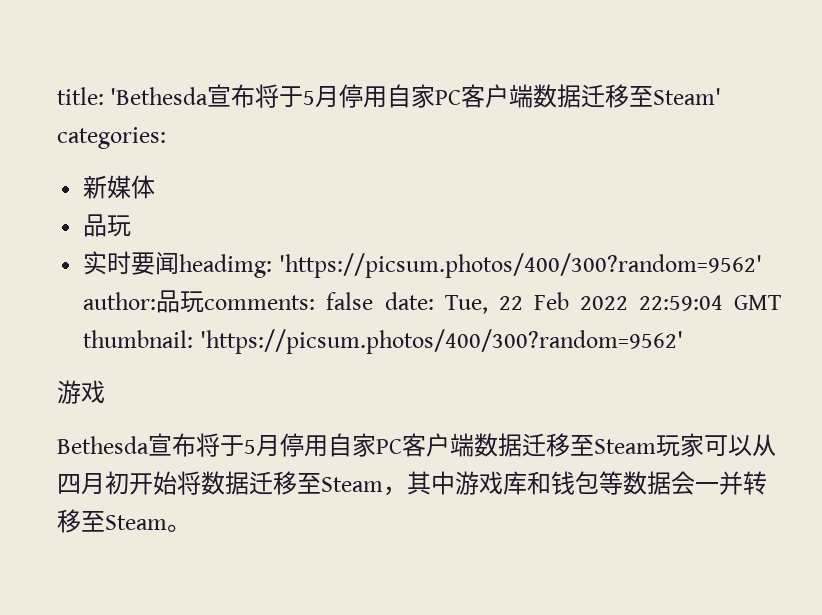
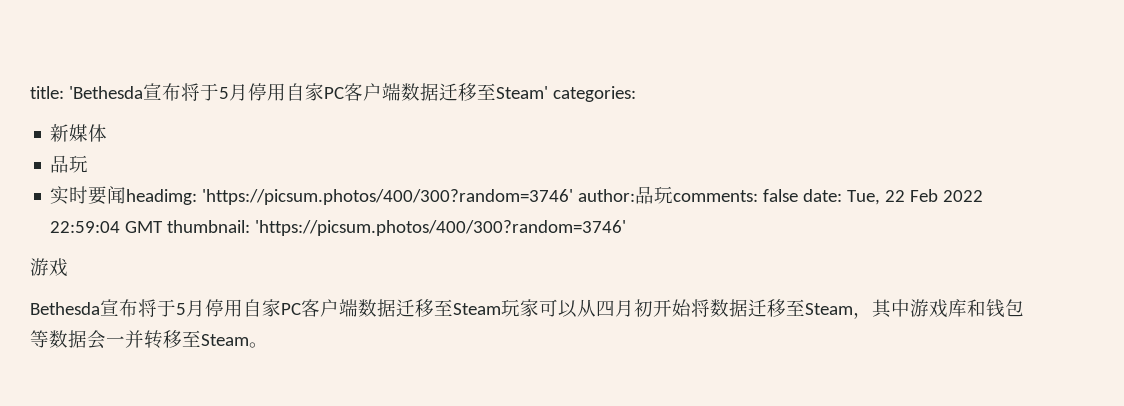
- 实时要闻headimg: 'https://picsum.photos/400/300?random=9562' author:品玩comments: false date: Tue, 22 Feb 2022 22:59:04 GMT thumbnail: 'https://picsum.photos/400/300?random=9562'
+ 实时要闻headimg: 'https://picsum.photos/400/300?random=3746' author:品玩comments: false date: Tue, 22 Feb 2022 22:59:04 GMT thumbnail: 'https://picsum.photos/400/300?random=3746'

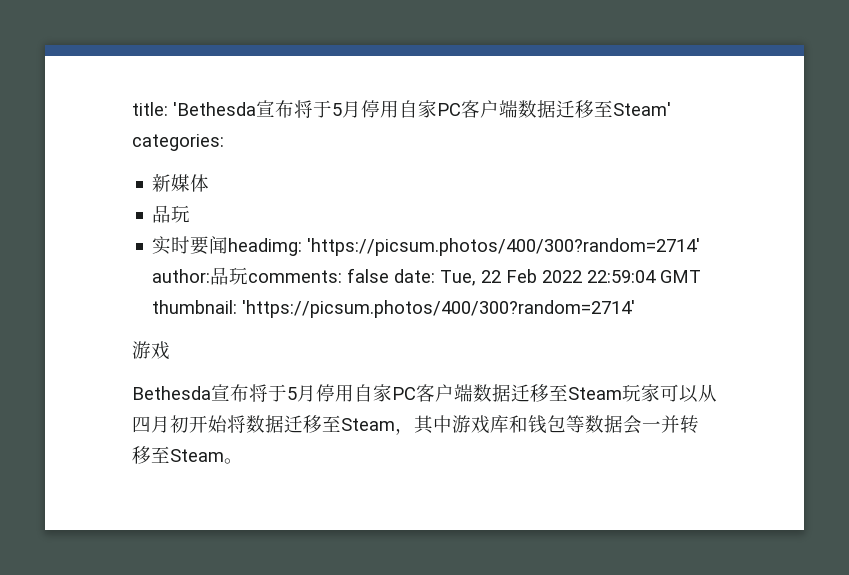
- 实时要闻headimg: 'https://picsum.photos/400/300?random=3746' author:品玩comments: false date: Tue, 22 Feb 2022 22:59:04 GMT thumbnail: 'https://picsum.photos/400/300?random=3746'
+ 实时要闻headimg: 'https://picsum.photos/400/300?random=2714' author:品玩comments: false date: Tue, 22 Feb 2022 22:59:04 GMT thumbnail: 'https://picsum.photos/400/300?random=2714'

